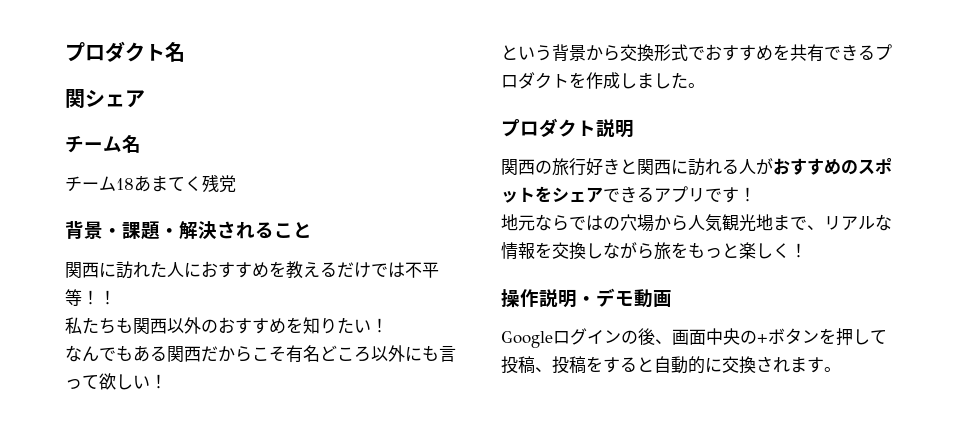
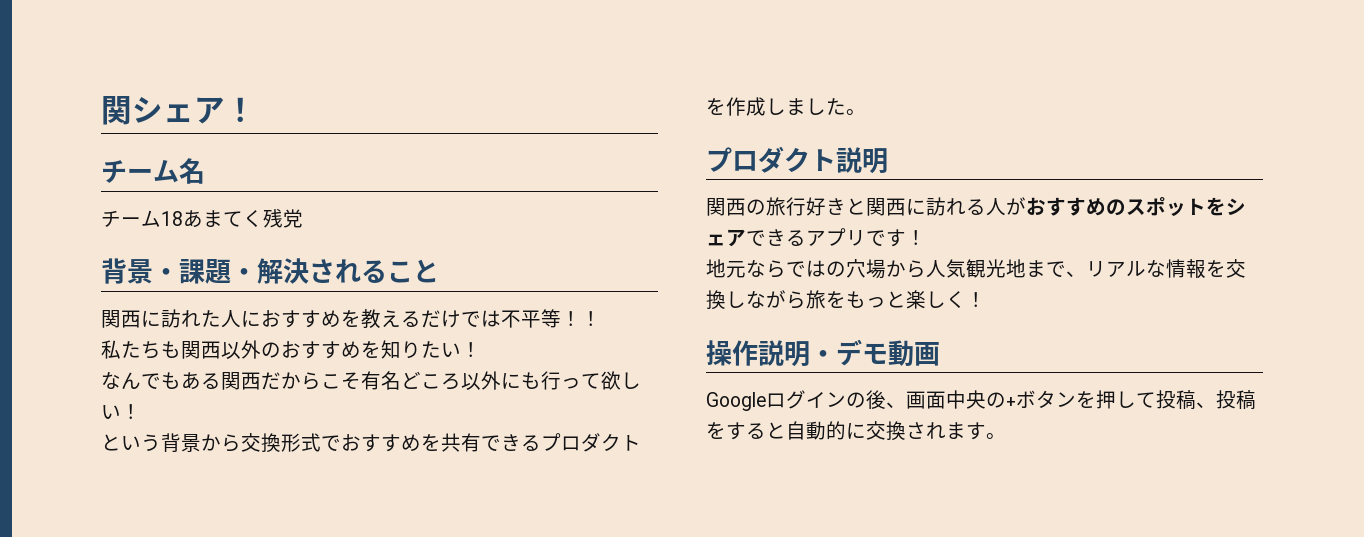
- プロダクト名
- 関シェア
+ 関シェア！
- なんでもある関西だからこそ有名どころ以外にも言って欲しい！
+ なんでもある関西だからこそ有名どころ以外にも行って欲しい！

